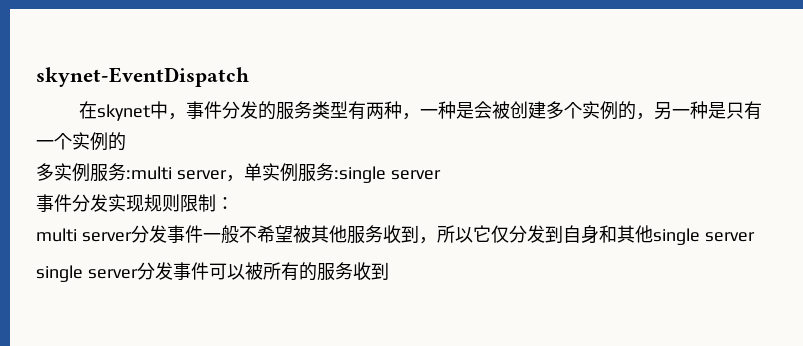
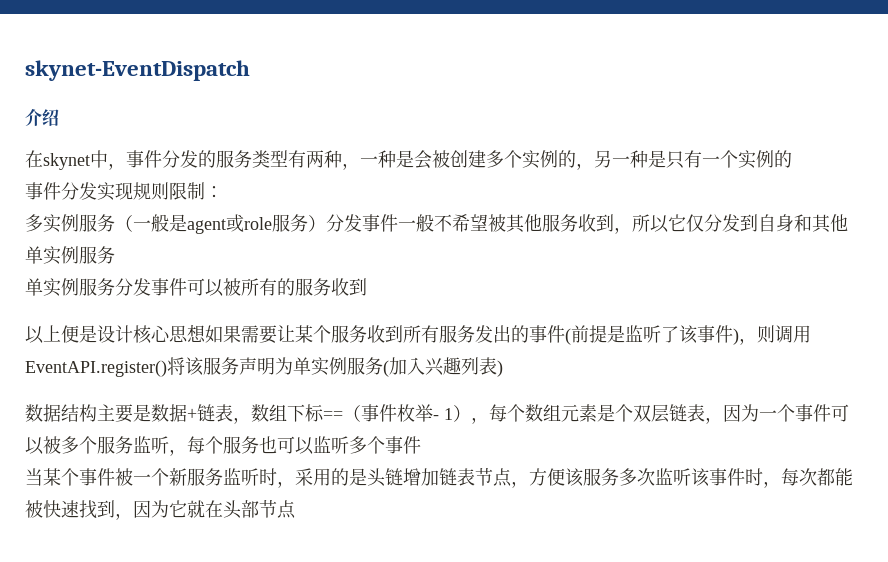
+ 介绍
- 多实例服务:multi server，单实例服务:single server
- multi server分发事件一般不希望被其他服务收到，所以它仅分发到自身和其他single server
- single server分发事件可以被所有的服务收到
+ 多实例服务（一般是agent或role服务）分发事件一般不希望被其他服务收到，所以它仅分发到自身和其他单实例服务
+ 单实例服务分发事件可以被所有的服务收到
+ 以上便是设计核心思想如果需要让某个服务收到所有服务发出的事件(前提是监听了该事件)，则调用EventAPI.register()将该服务声明为单实例服务(加入兴趣列表)
+ 数据结构主要是数据+链表，数组下标==（事件枚举- 1），每个数组元素是个双层链表，因为一个事件可以被多个服务监听，每个服务也可以监听多个事件
+ 当某个事件被一个新服务监听时，采用的是头链增加链表节点，方便该服务多次监听该事件时，每次都能被快速找到，因为它就在头部节点

